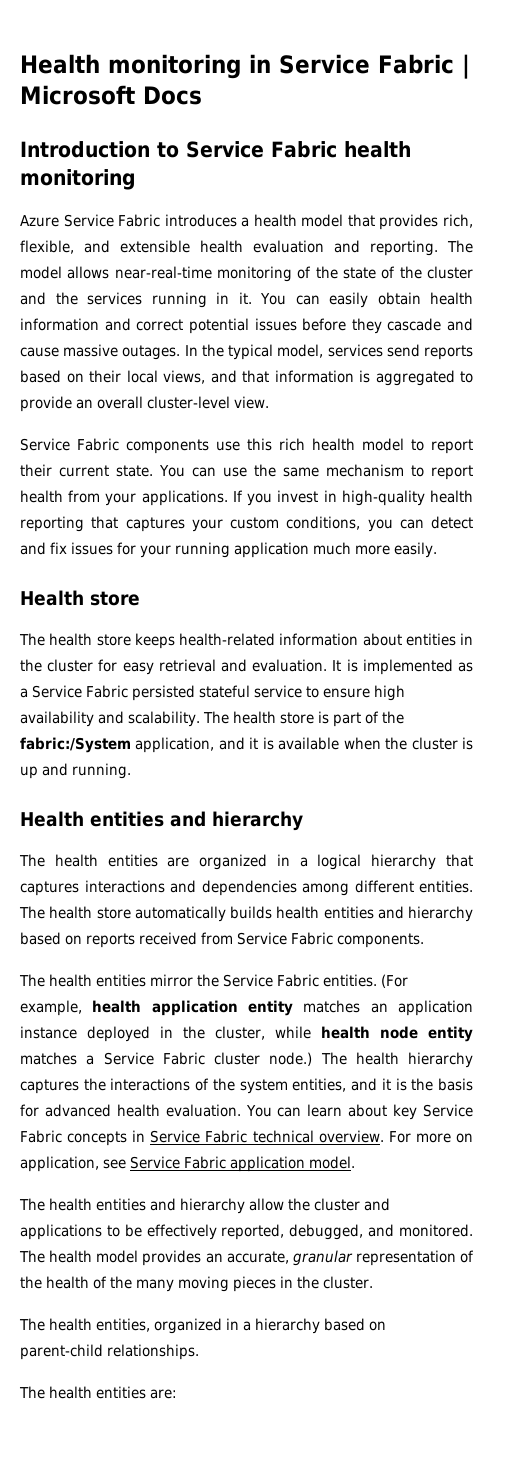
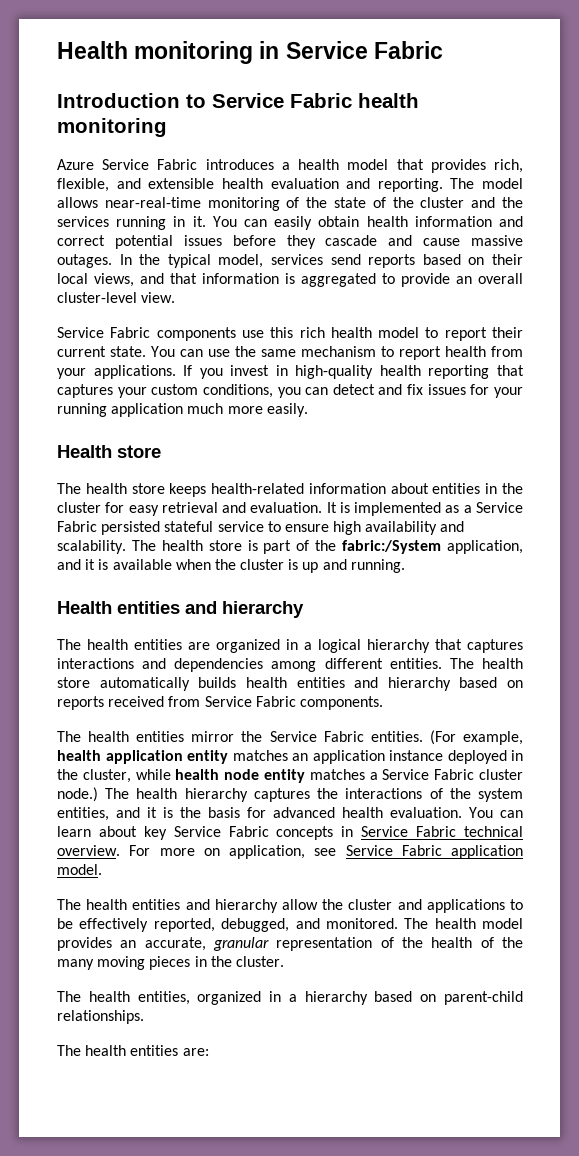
- Health monitoring in Service Fabric | Microsoft Docs
+ Health monitoring in Service Fabric

